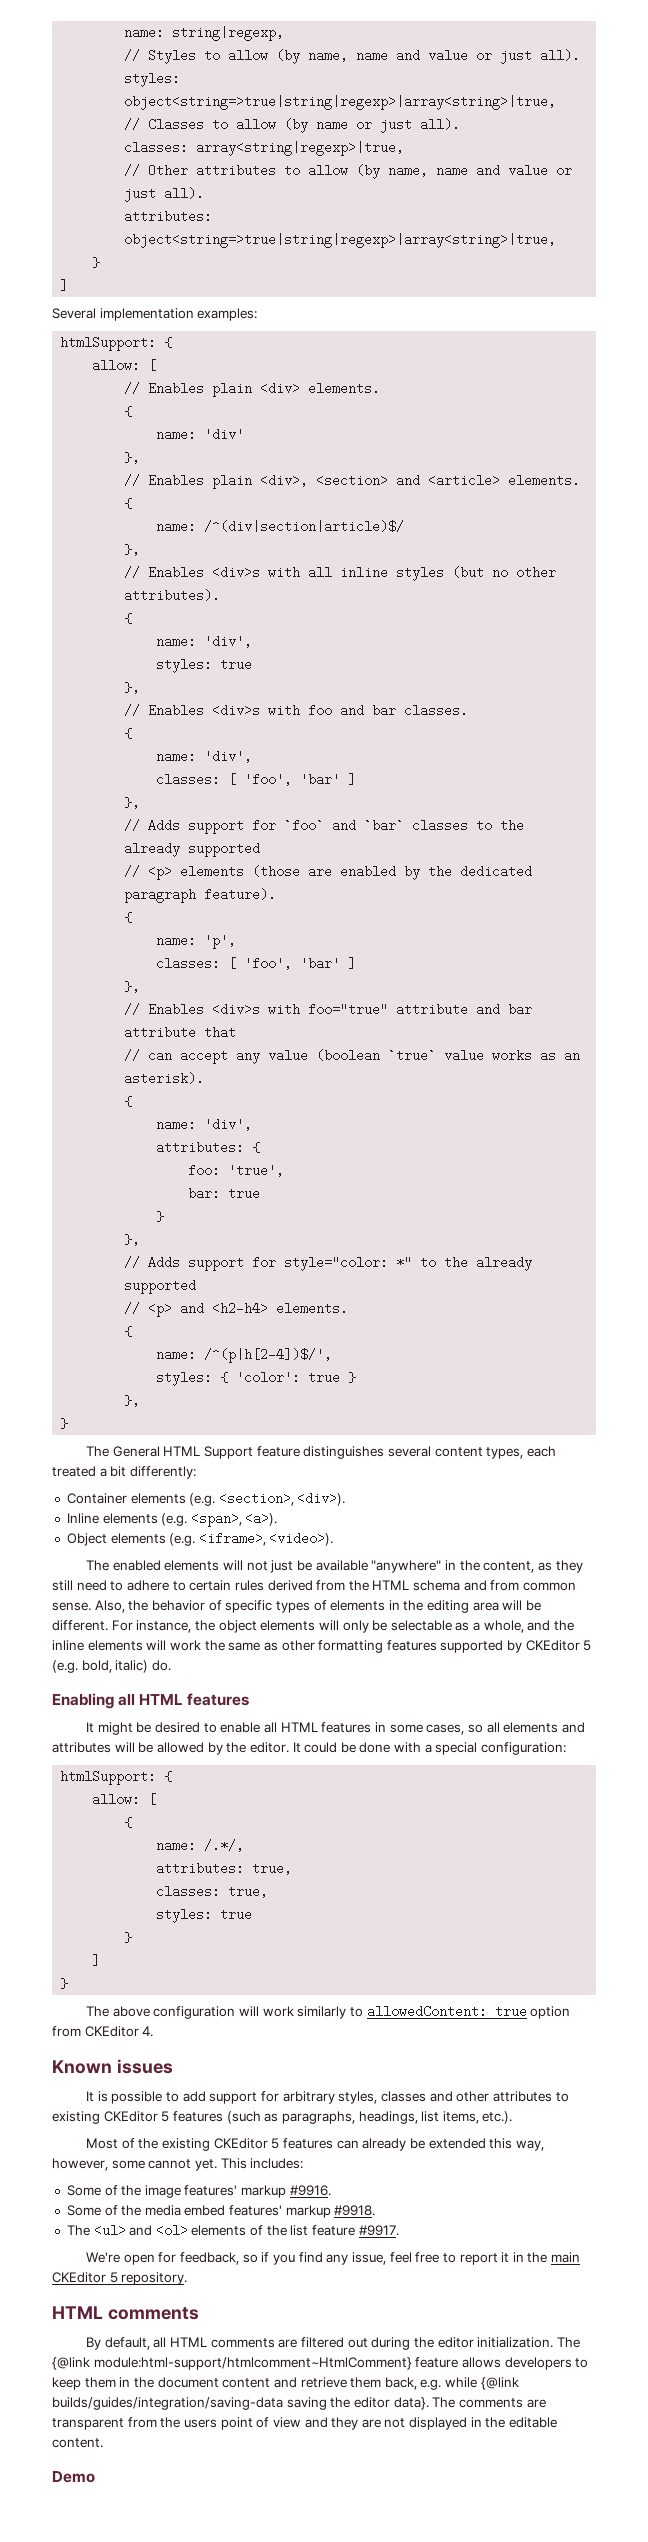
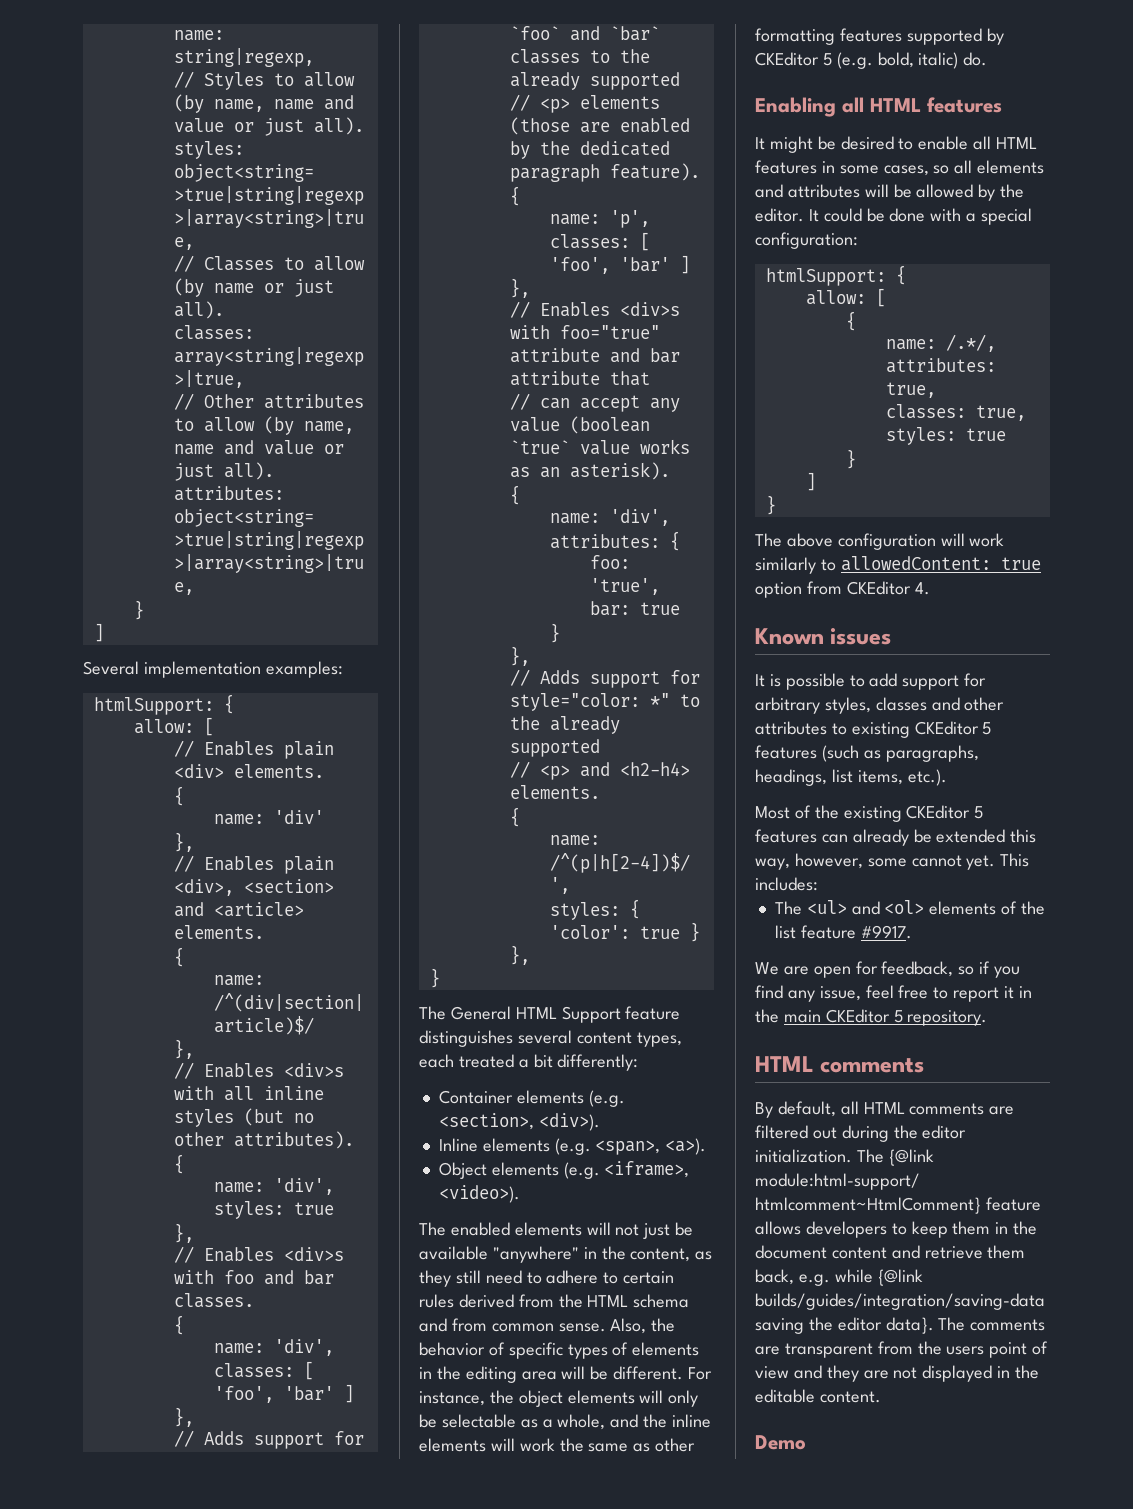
- Some of the image features' markup #9916.
- Some of the media embed features' markup #9918.
- We're open for feedback, so if you find any issue, feel free to report it in the main CKEditor 5 repository.
+ We are open for feedback, so if you find any issue, feel free to report it in the main CKEditor 5 repository.

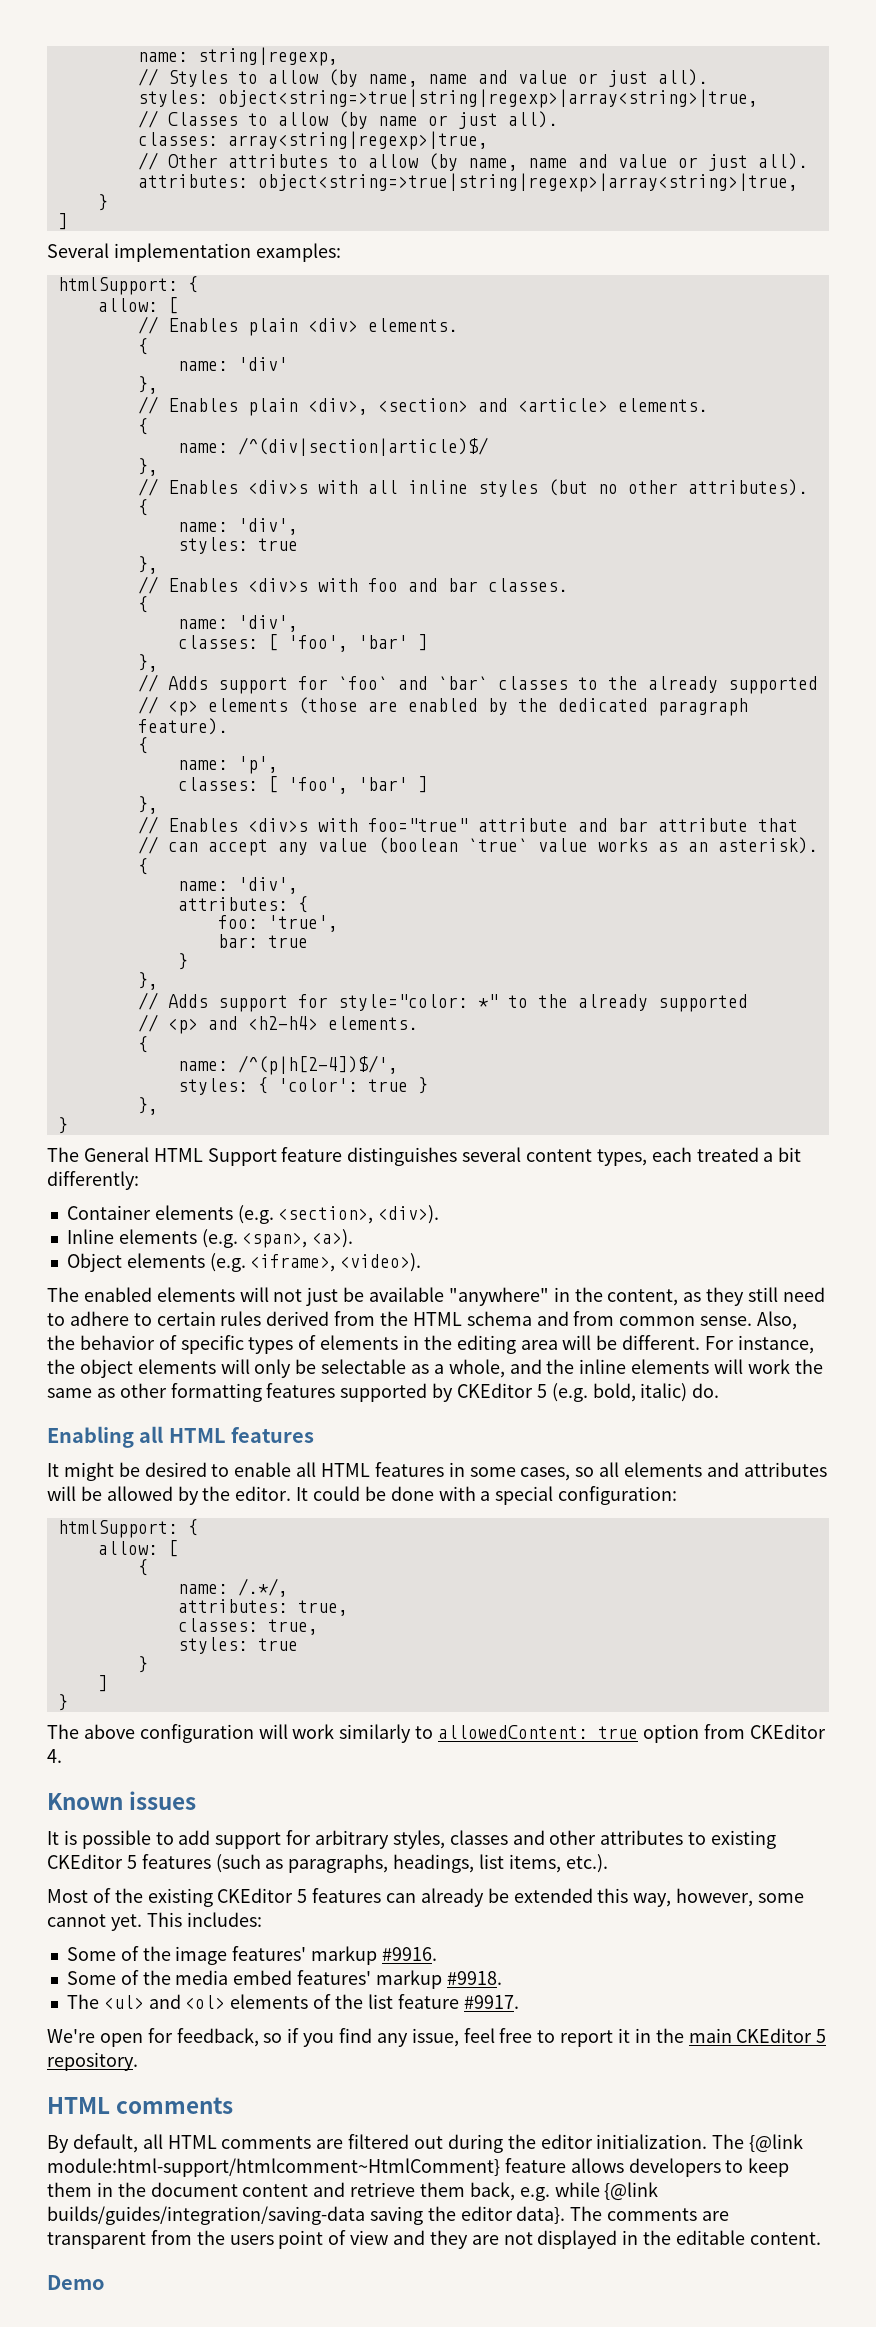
+ Some of the image features' markup #9916.
+ Some of the media embed features' markup #9918.
- We are open for feedback, so if you find any issue, feel free to report it in the main CKEditor 5 repository.
+ We're open for feedback, so if you find any issue, feel free to report it in the main CKEditor 5 repository.

